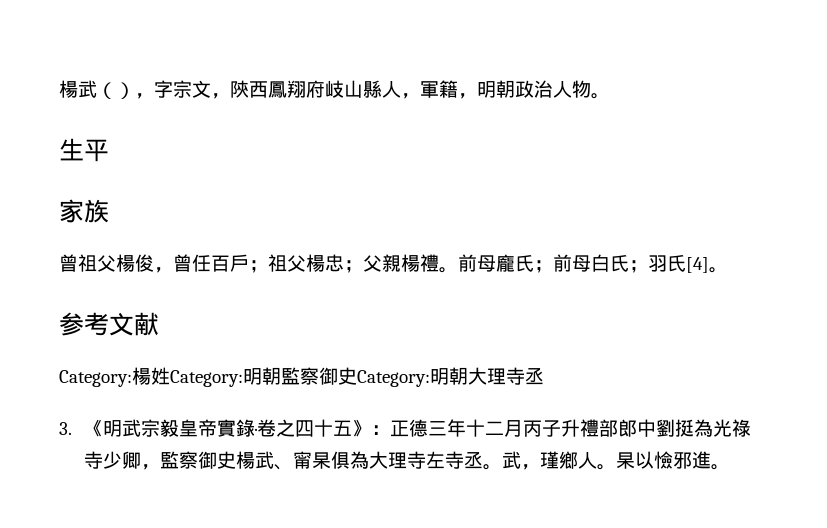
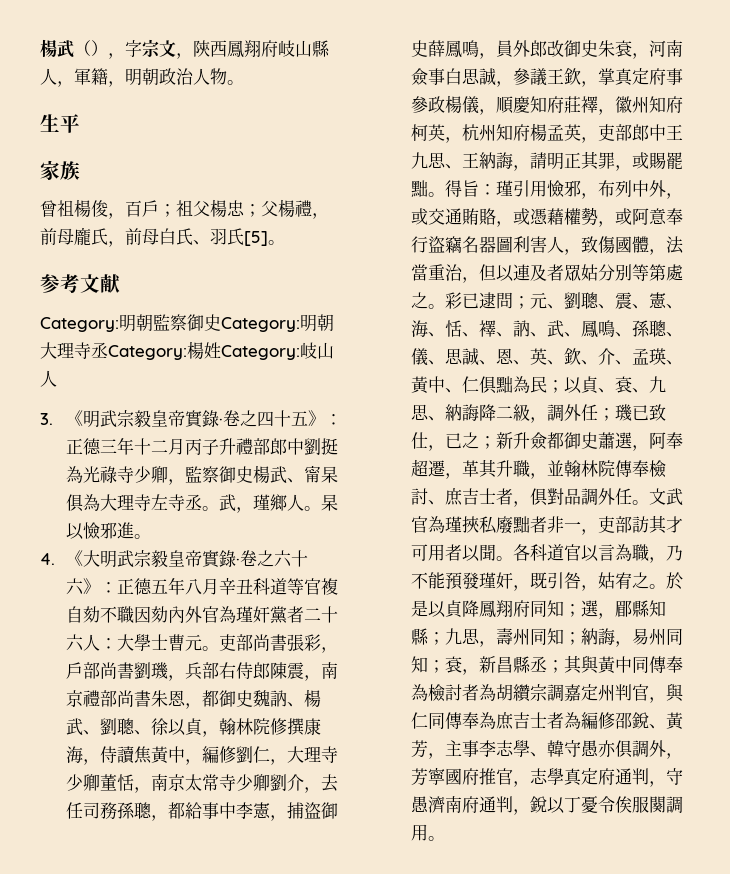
- 曾祖父楊俊，曾任百戶；祖父楊忠；父親楊禮。前母龐氏；前母白氏；羽氏[4]。
+ 曾祖楊俊，百戶；祖父楊忠；父楊禮，前母龐氏，前母白氏、羽氏[5]。
- Category:楊姓Category:明朝監察御史Category:明朝大理寺丞
+ Category:明朝監察御史Category:明朝大理寺丞Category:楊姓Category:岐山人
+ 4.《大明武宗毅皇帝實錄·卷之六十六》：正德五年八月辛丑科道等官複自劾不職因劾內外官為瑾奸黨者二十六人：大學士曹元。吏部尚書張彩，戶部尚書劉璣，兵部右侍郎陳震，南京禮部尚書朱恩，都御史魏訥、楊武、劉聰、徐以貞，翰林院修撰康海，侍讀焦黃中，編修劉仁，大理寺少卿董恬，南京太常寺少卿劉介，去任司務孫聰，都給事中李憲，捕盜御史薛鳳鳴，員外郎改御史朱袞，河南僉事白思誠，參議王欽，掌真定府事參政楊儀，順慶知府莊襗，徽州知府柯英，杭州知府楊孟英，吏部郎中王九思、王納誨，請明正其罪，或賜罷黜。得旨：瑾引用憸邪，布列中外，或交通賄賂，或憑藉權勢，或阿意奉行盜竊名器圖利害人，致傷國體，法當重治，但以連及者眾姑分別等第處之。彩已逮問；元、劉聰、震、憲、海、恬、襗、訥、武、鳳鳴、孫聰、儀、思誠、恩、英、欽、介、孟瑛、黃中、仁俱黜為民；以貞、袞、九思、納誨降二級，調外任；璣已致仕，已之；新升僉都御史蕭選，阿奉超遷，革其升職，並翰林院傳奉檢討、庶吉士者，俱對品調外任。文武官為瑾挾私廢黜者非一，吏部訪其才可用者以聞。各科道官以言為職，乃不能預發瑾奸，既引咎，姑宥之。於是以貞降鳳翔府同知；選，郿縣知縣；九思，壽州同知；納誨，易州同知；袞，新昌縣丞；其與黃中同傳奉為檢討者為胡纘宗調嘉定州判官，與仁同傳奉為庶吉士者為編修邵銳、黃芳，主事李志學、韓守愚亦俱調外，芳寧國府推官，志學真定府通判，守愚濟南府通判，銳以丁憂令俟服闋調用。

